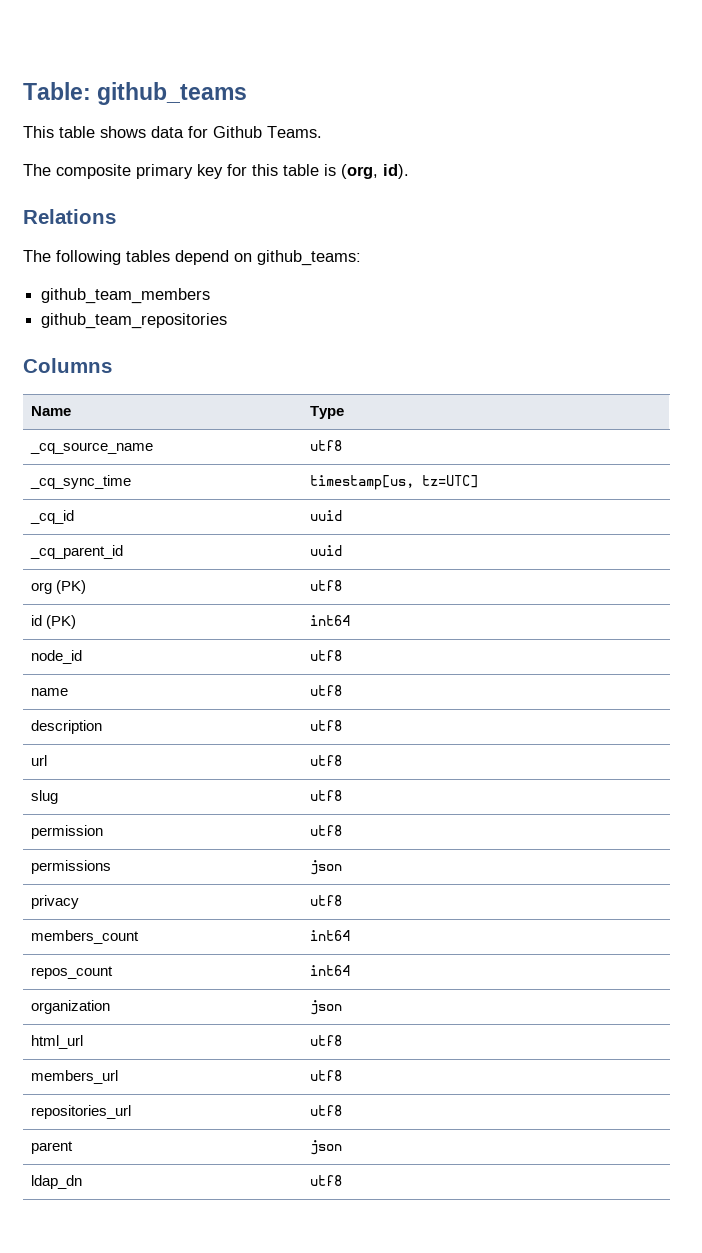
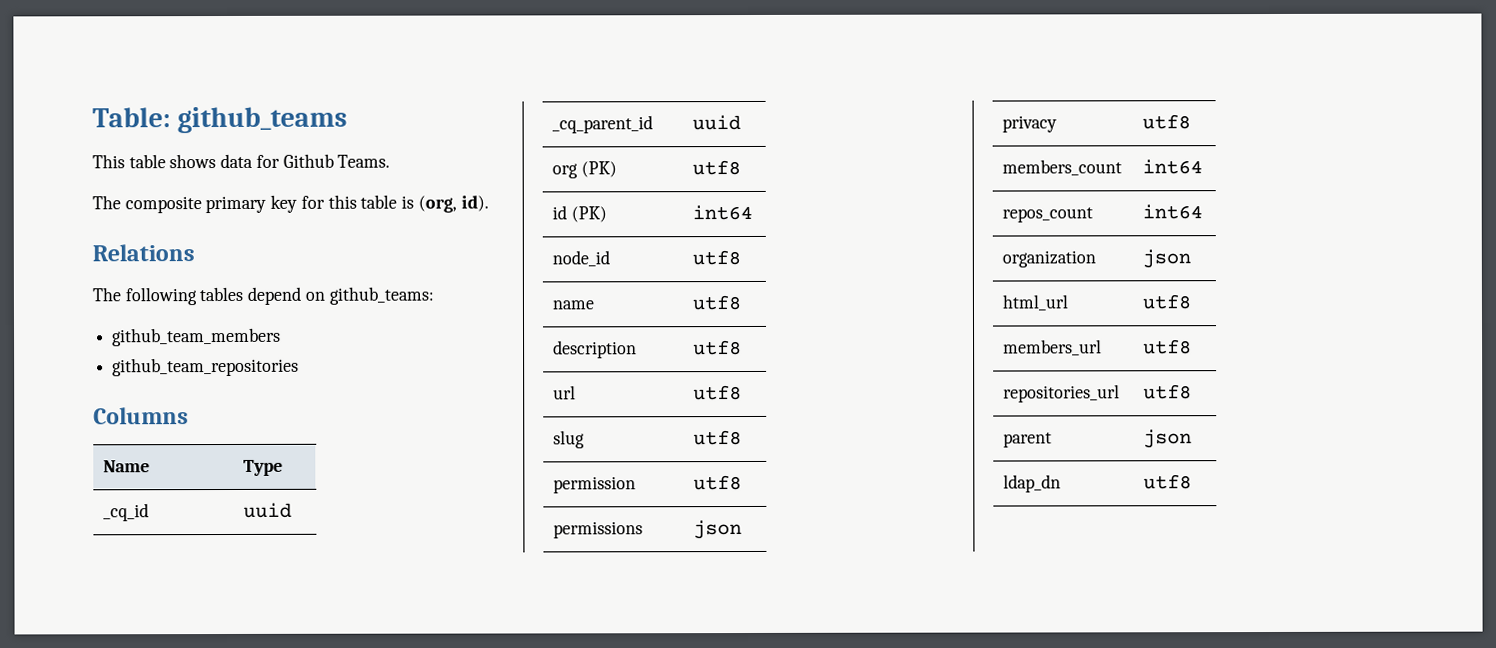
- _cq_source_name | utf8
- _cq_sync_time | timestamp[us, tz=UTC]

